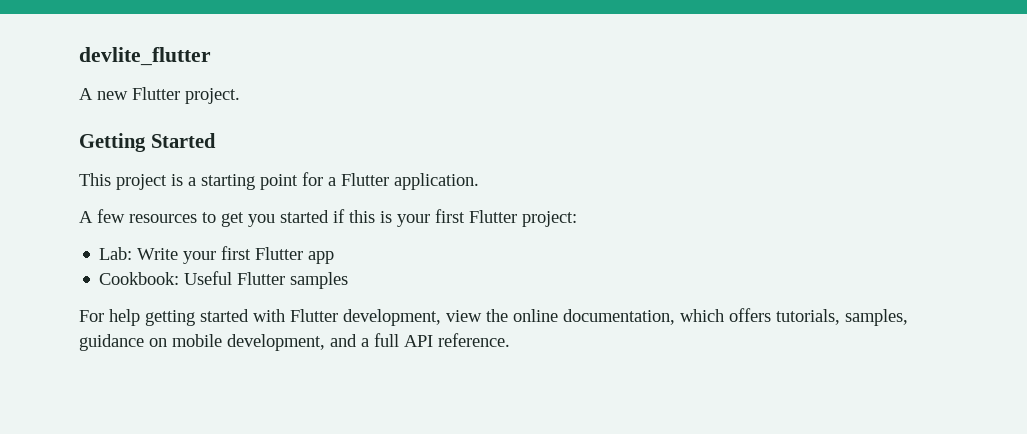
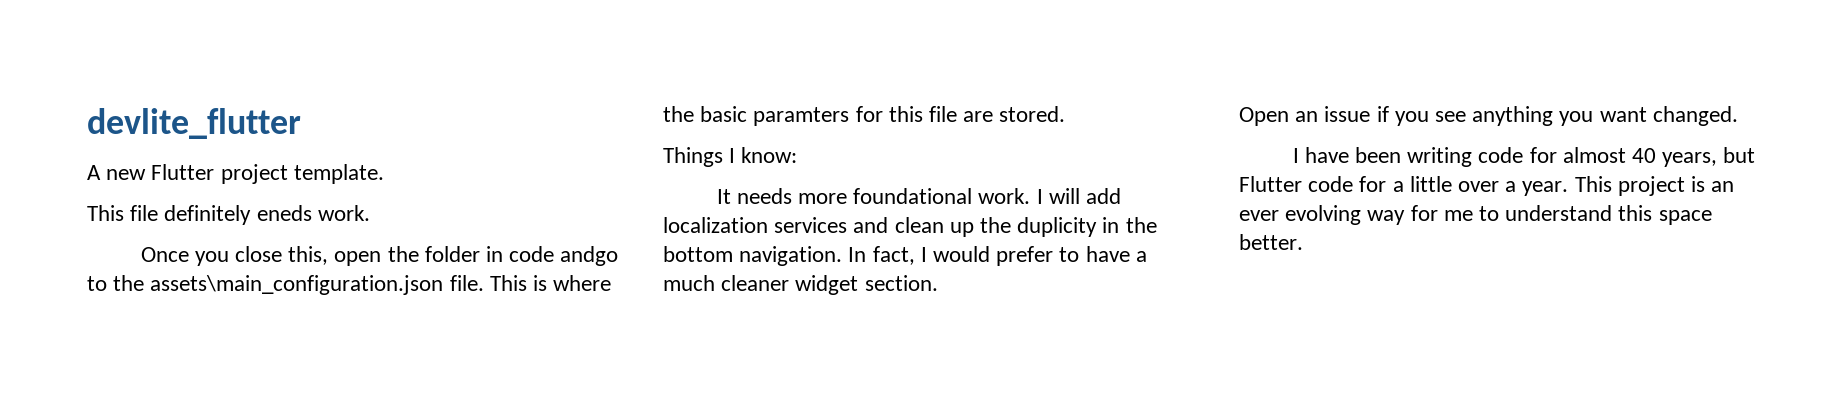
- A new Flutter project.
- Getting Started
- This project is a starting point for a Flutter application.
- A few resources to get you started if this is your first Flutter project:
- Lab: Write your first Flutter app
- Cookbook: Useful Flutter samples
- For help getting started with Flutter development, view the online documentation, which offers tutorials, samples, guidance on mobile development, and a full API reference.
+ A new Flutter project template.
+ This file definitely eneds work.
+ Once you close this, open the folder in code andgo to the assets\main_configuration.json file. This is where the basic paramters for this file are stored.
+ Things I know:
+ It needs more foundational work. I will add localization services and clean up the duplicity in the bottom navigation. In fact, I would prefer to have a much cleaner widget section.
+ Open an issue if you see anything you want changed.
+ I have been writing code for almost 40 years, but Flutter code for a little over a year. This project is an ever evolving way for me to understand this space better.

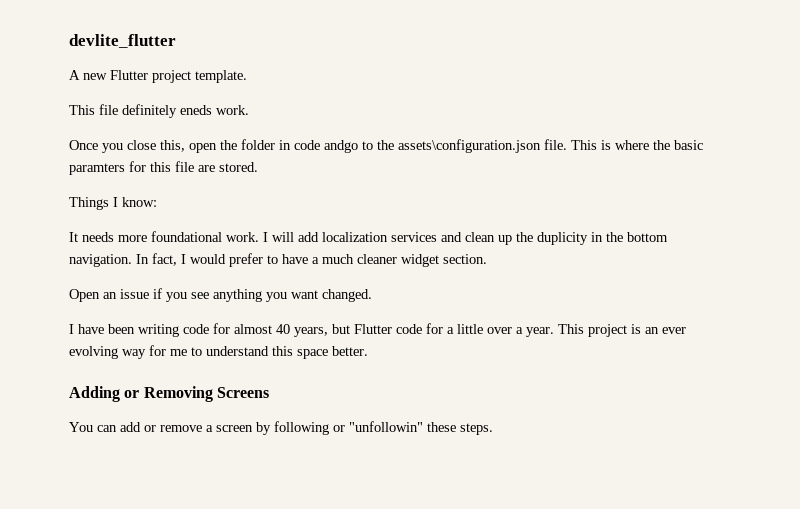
- Once you close this, open the folder in code andgo to the assets\main_configuration.json file.
+ Once you close this, open the folder in code andgo to the assets\configuration.json file.
+ Adding or Removing Screens
+ You can add or remove a screen by following or "unfollowin" these steps.

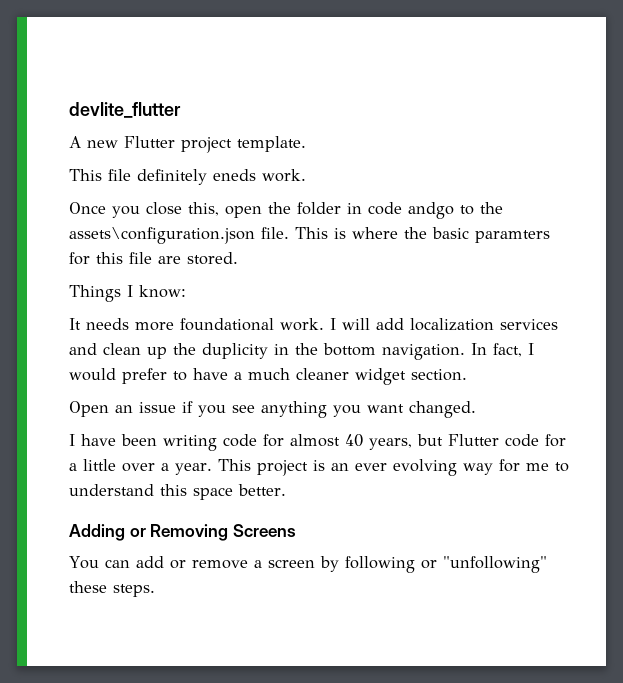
- You can add or remove a screen by following or "unfollowin" these steps.
+ You can add or remove a screen by following or "unfollowing" these steps.

